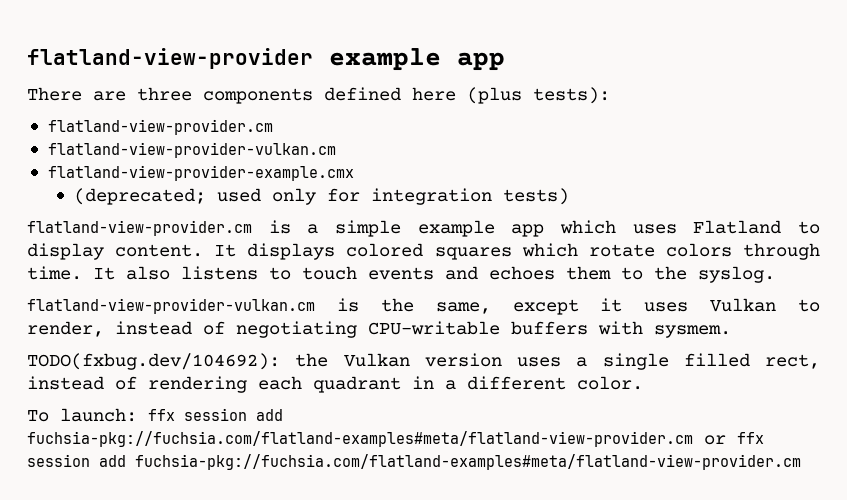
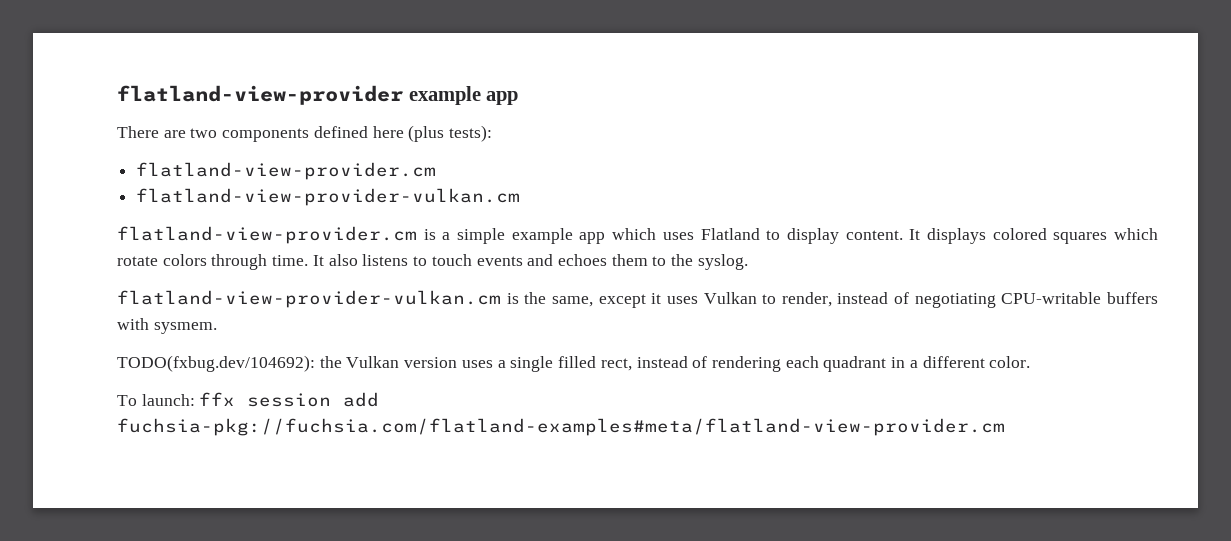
- There are three components defined here (plus tests):
+ There are two components defined here (plus tests):
- flatland-view-provider-example.cmx
- (deprecated; used only for integration tests)
- To launch: ffx session add fuchsia-pkg://fuchsia.com/flatland-examples#meta/flatland-view-provider.cm or ffx session add fuchsia-pkg://fuchsia.com/flatland-examples#meta/flatland-view-provider.cm
+ To launch: ffx session add fuchsia-pkg://fuchsia.com/flatland-examples#meta/flatland-view-provider.cm

